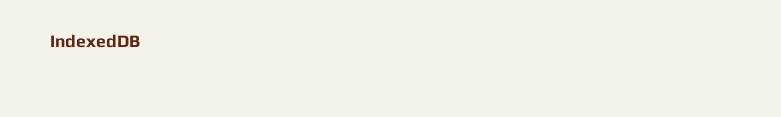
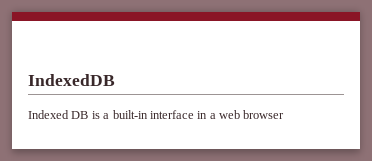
+ Indexed DB is a built-in interface in a web browser

